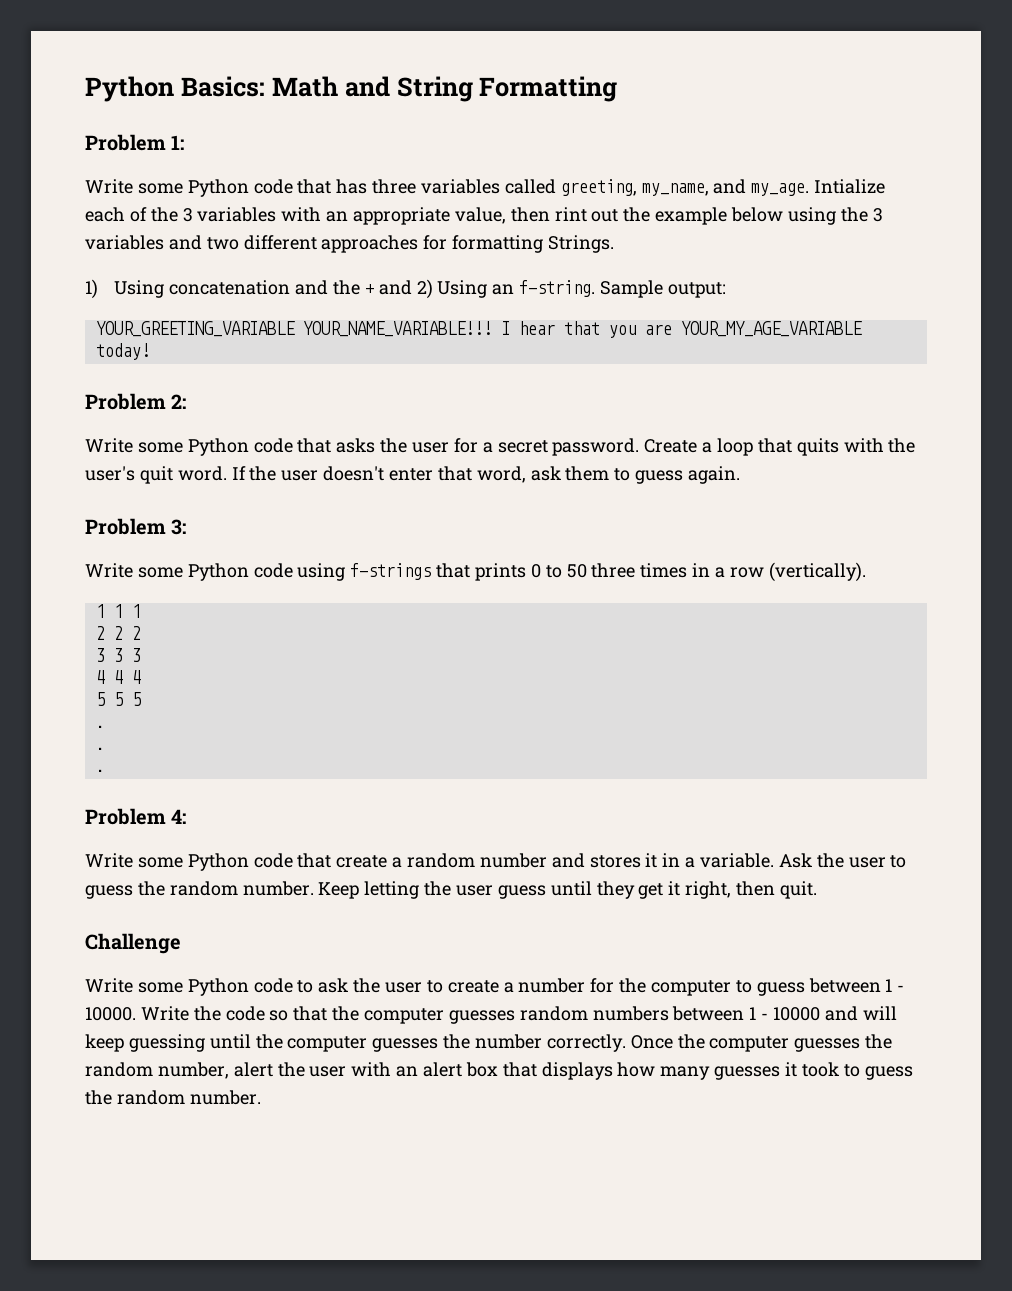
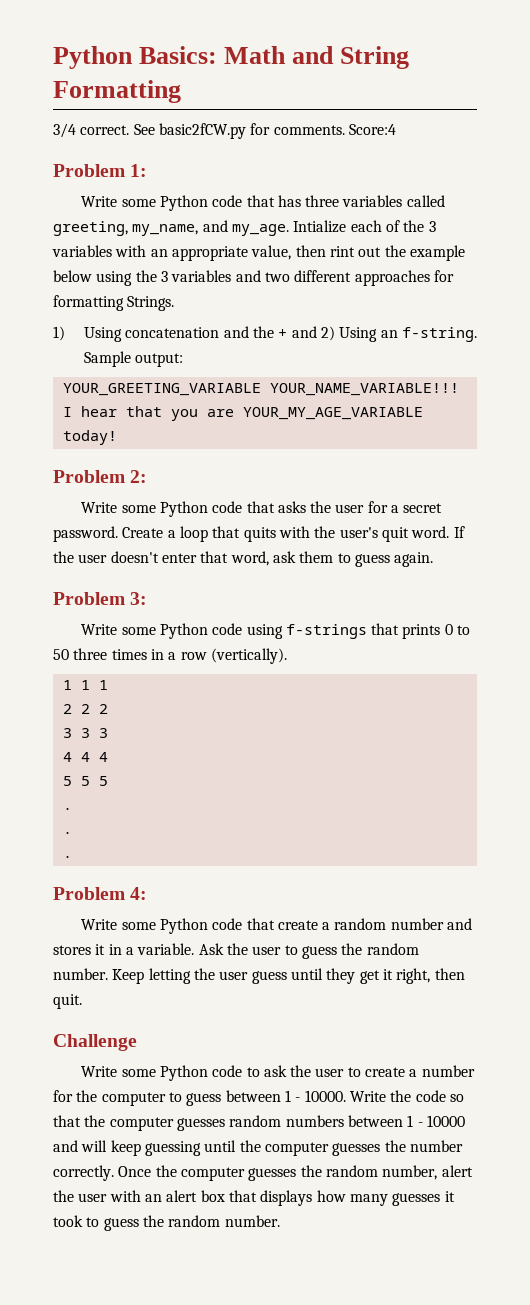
+ 3/4 correct. See basic2fCW.py for comments. Score:4

